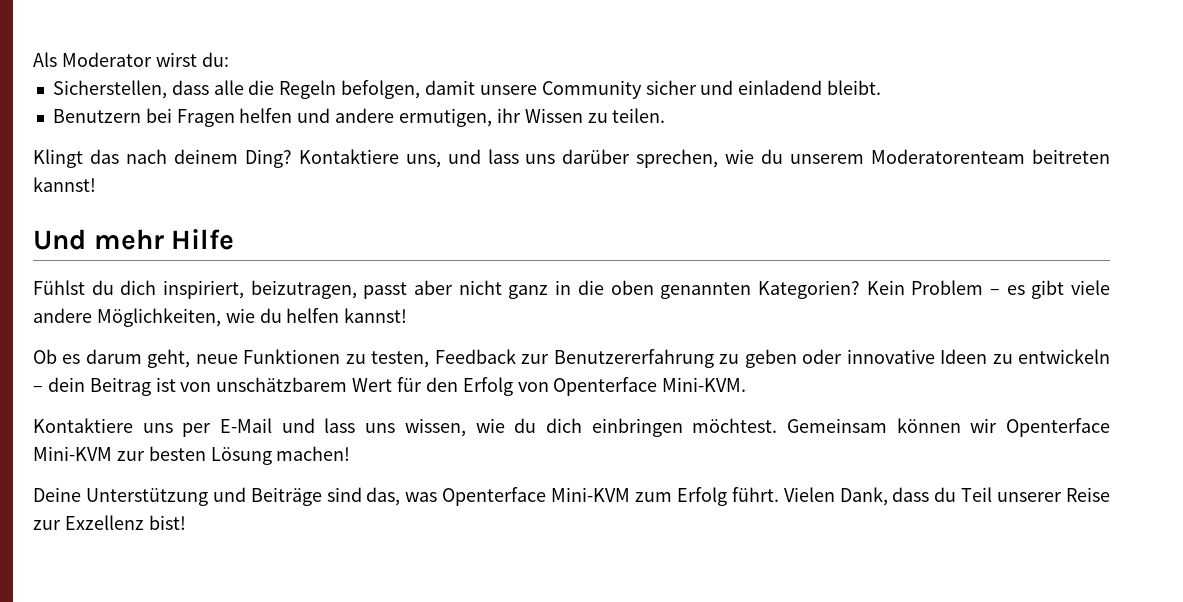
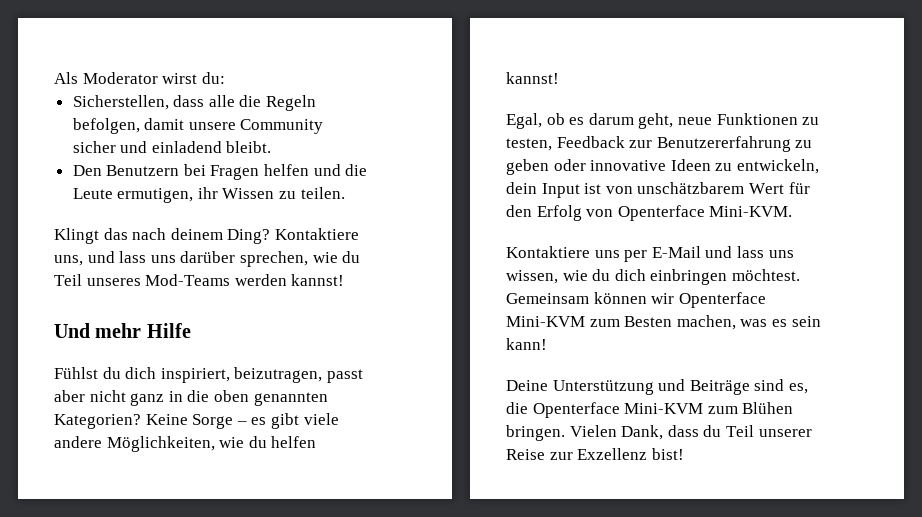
- Benutzern bei Fragen helfen und andere ermutigen, ihr Wissen zu teilen.
+ Den Benutzern bei Fragen helfen und die Leute ermutigen, ihr Wissen zu teilen.
- Kontaktiere uns, und lass uns darüber sprechen, wie du unserem Moderatorenteam beitreten kannst!
+ Kontaktiere uns, und lass uns darüber sprechen, wie du Teil unseres Mod-Teams werden kannst!
- Kein Problem – es gibt viele andere Möglichkeiten, wie du helfen kannst!
+ Keine Sorge – es gibt viele andere Möglichkeiten, wie du helfen kannst!
- Ob es darum geht, neue Funktionen zu testen, Feedback zur Benutzererfahrung zu geben oder innovative Ideen zu entwickeln – dein Beitrag ist von unschätzbarem Wert für den Erfolg von Openterface Mini-KVM.
+ Egal, ob es darum geht, neue Funktionen zu testen, Feedback zur Benutzererfahrung zu geben oder innovative Ideen zu entwickeln, dein Input ist von unschätzbarem Wert für den Erfolg von Openterface Mini-KVM.
- Gemeinsam können wir Openterface Mini-KVM zur besten Lösung machen!
+ Gemeinsam können wir Openterface Mini-KVM zum Besten machen, was es sein kann!
- Deine Unterstützung und Beiträge sind das, was Openterface Mini-KVM zum Erfolg führt.
+ Deine Unterstützung und Beiträge sind es, die Openterface Mini-KVM zum Blühen bringen.

